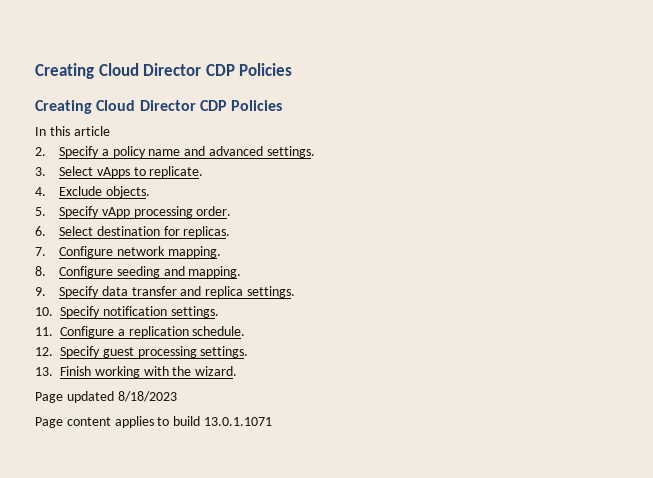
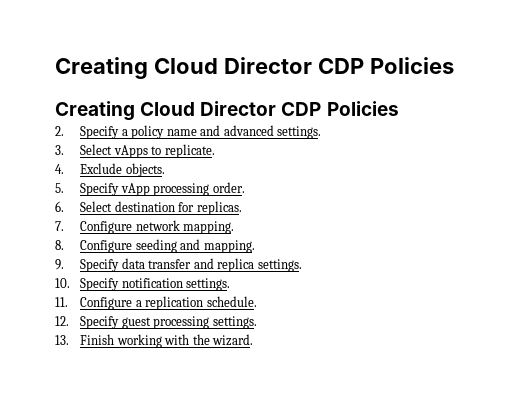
- In this article
- Page updated 8/18/2023
- Page content applies to build 13.0.1.1071

